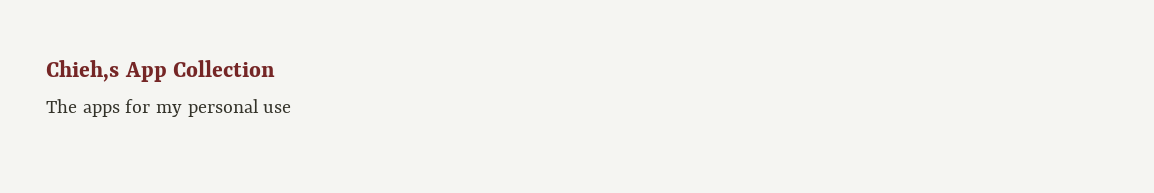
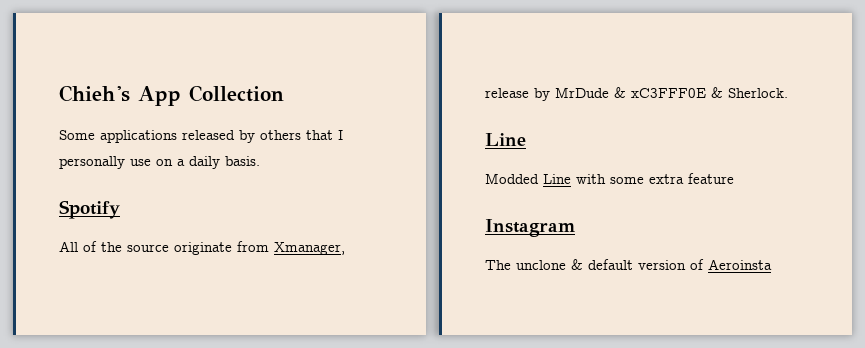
- Chieh,s App Collection
+ Chieh's App Collection
- The apps for my personal use
+ Some applications released by others that I personally use on a daily basis.
+ Spotify
+ All of the source originate from Xmanager, release by MrDude & xC3FFF0E & Sherlock.
+ Line
+ Modded Line with some extra feature
+ Instagram
+ The unclone & default version of Aeroinsta

